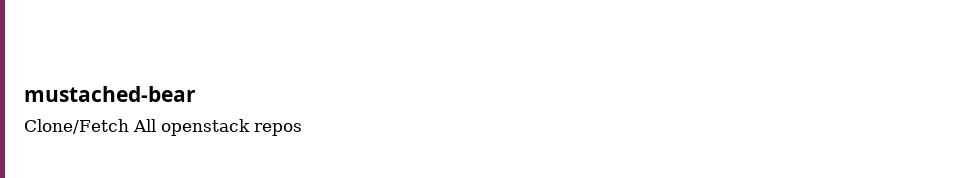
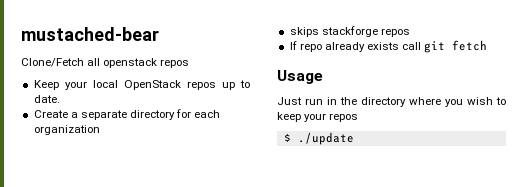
- Clone/Fetch All openstack repos
+ Clone/Fetch all openstack repos
+ Keep your local OpenStack repos up to date.
+ Create a separate directory for each organization
+ skips stackforge repos
+ If repo already exists call git fetch
+ Usage
+ Just run in the directory where you wish to keep your repos
+ $ ./update

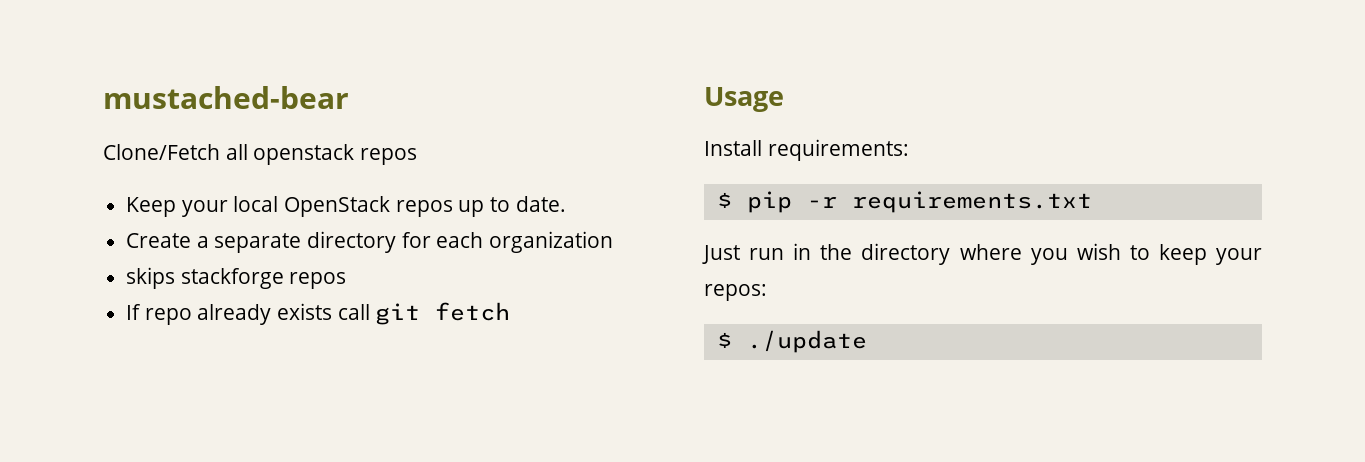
+ Install requirements:
+ $ pip -r requirements.txt
- Just run in the directory where you wish to keep your repos
+ Just run in the directory where you wish to keep your repos:

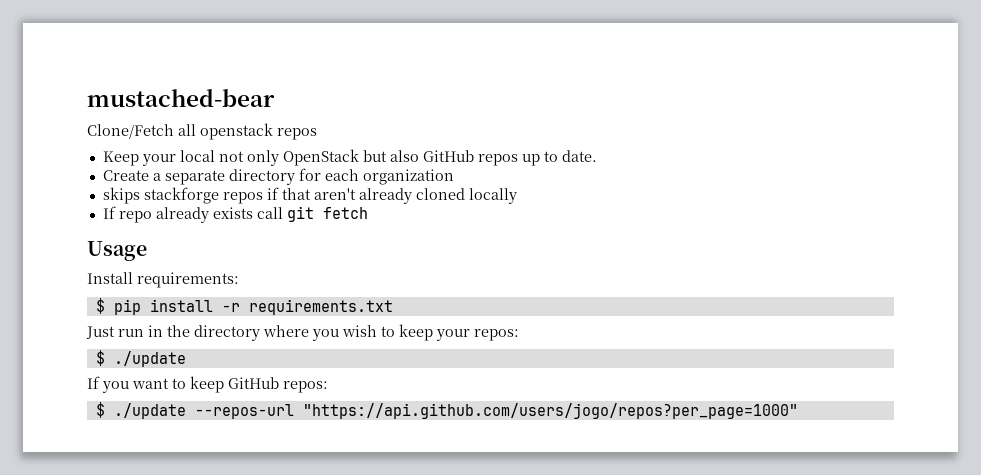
- Keep your local OpenStack repos up to date.
+ Keep your local not only OpenStack but also GitHub repos up to date.
- skips stackforge repos
+ skips stackforge repos if that aren't already cloned locally
- $ pip -r requirements.txt
+ $ pip install -r requirements.txt
+ If you want to keep GitHub repos:
+ $ ./update --repos-url "https://api.github.com/users/jogo/repos?per_page=1000"

